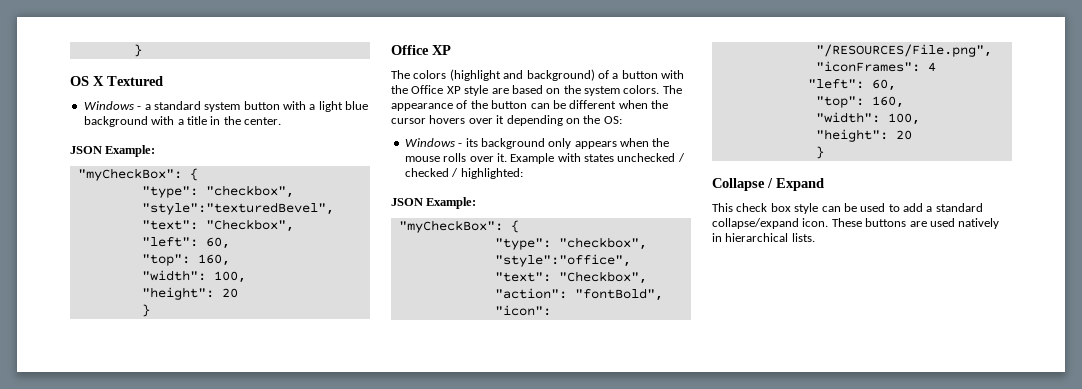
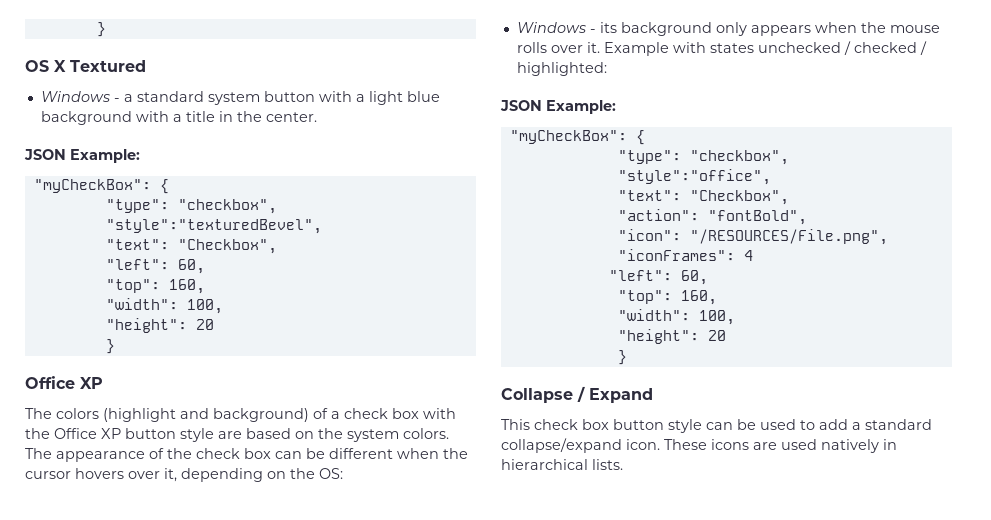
- The colors (highlight and background) of a button with the Office XP style are based on the system colors.
+ The colors (highlight and background) of a check box with the Office XP button style are based on the system colors.
- The appearance of the button can be different when the cursor hovers over it depending on the OS:
+ The appearance of the check box can be different when the cursor hovers over it, depending on the OS:
- This check box style can be used to add a standard collapse/expand icon.
+ This check box button style can be used to add a standard collapse/expand icon.
- These buttons are used natively in hierarchical lists.
+ These icons are used natively in hierarchical lists.

